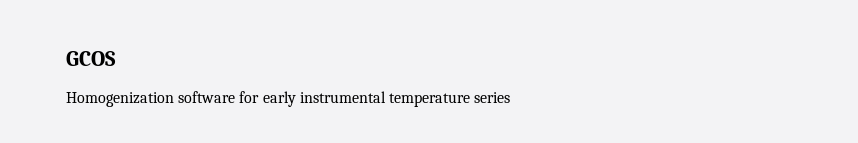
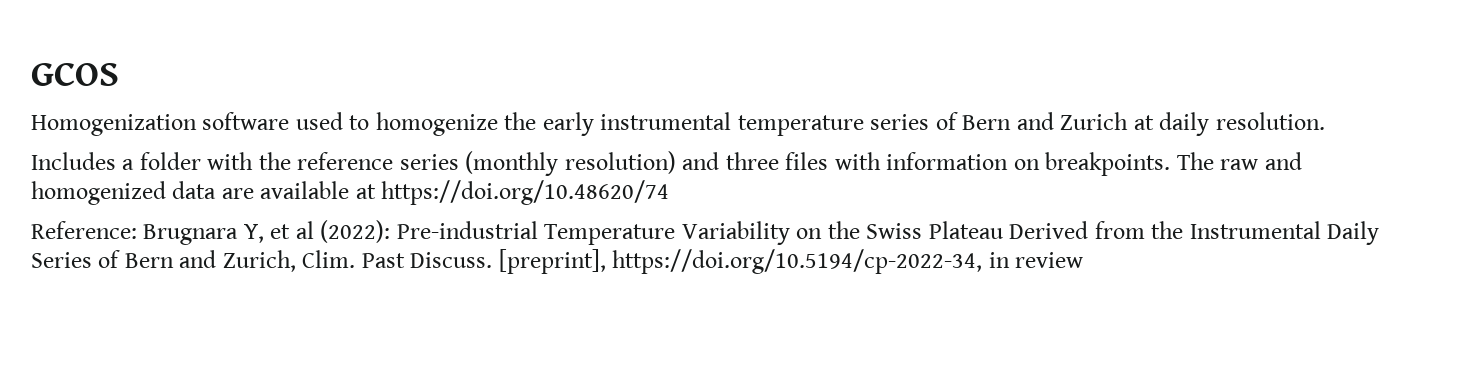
- Homogenization software for early instrumental temperature series
+ Homogenization software used to homogenize the early instrumental temperature series of Bern and Zurich at daily resolution.
+ Includes a folder with the reference series (monthly resolution) and three files with information on breakpoints. The raw and homogenized data are available at https://doi.org/10.48620/74
+ Reference: Brugnara Y, et al (2022): Pre-industrial Temperature Variability on the Swiss Plateau Derived from the Instrumental Daily Series of Bern and Zurich, Clim. Past Discuss. [preprint], https://doi.org/10.5194/cp-2022-34, in review

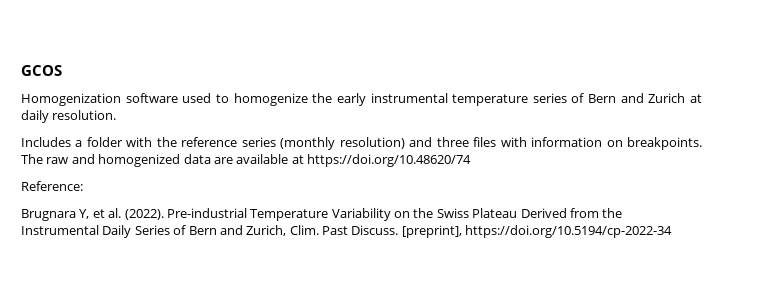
- Reference: Brugnara Y, et al (2022): Pre-industrial Temperature Variability on the Swiss Plateau Derived from the Instrumental Daily Series of Bern and Zurich, Clim.
+ Reference:
+ Brugnara Y, et al. (2022). Pre-industrial Temperature Variability on the Swiss Plateau Derived from the Instrumental Daily Series of Bern and Zurich, Clim.
- [preprint], https://doi.org/10.5194/cp-2022-34, in review
+ [preprint], https://doi.org/10.5194/cp-2022-34

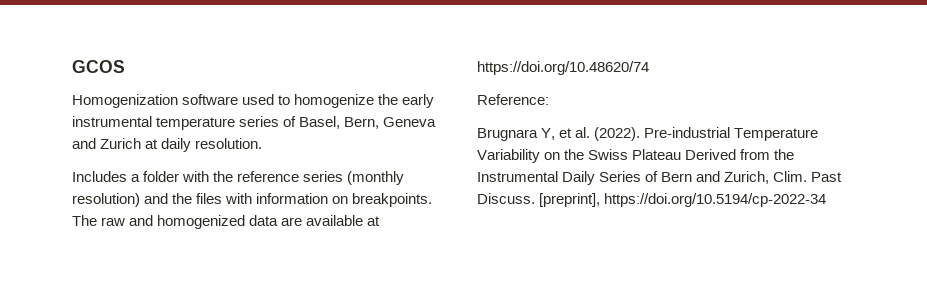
- Homogenization software used to homogenize the early instrumental temperature series of Bern and Zurich at daily resolution.
+ Homogenization software used to homogenize the early instrumental temperature series of Basel, Bern, Geneva and Zurich at daily resolution.
- Includes a folder with the reference series (monthly resolution) and three files with information on breakpoints.
+ Includes a folder with the reference series (monthly resolution) and the files with information on breakpoints.

